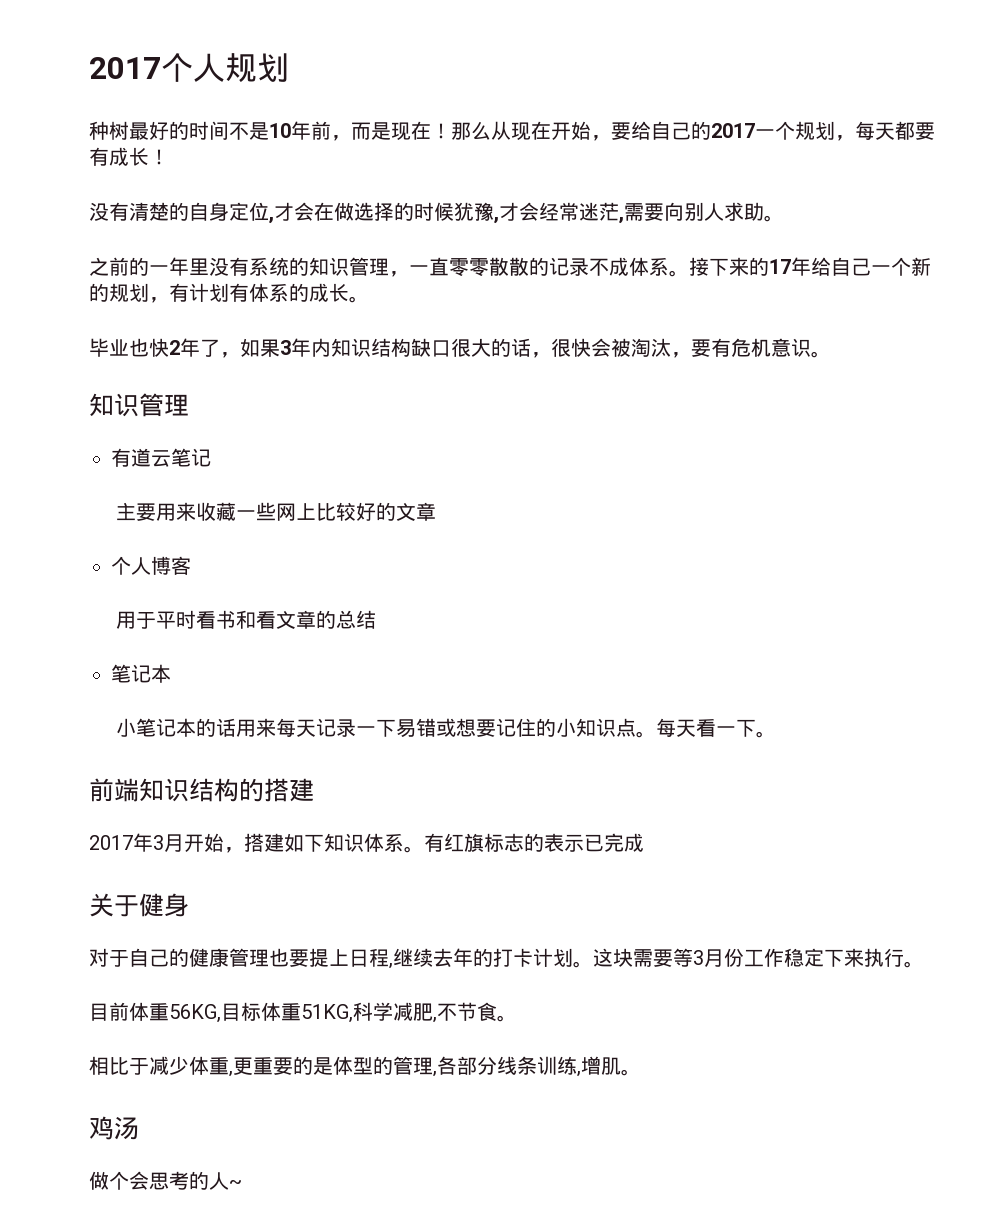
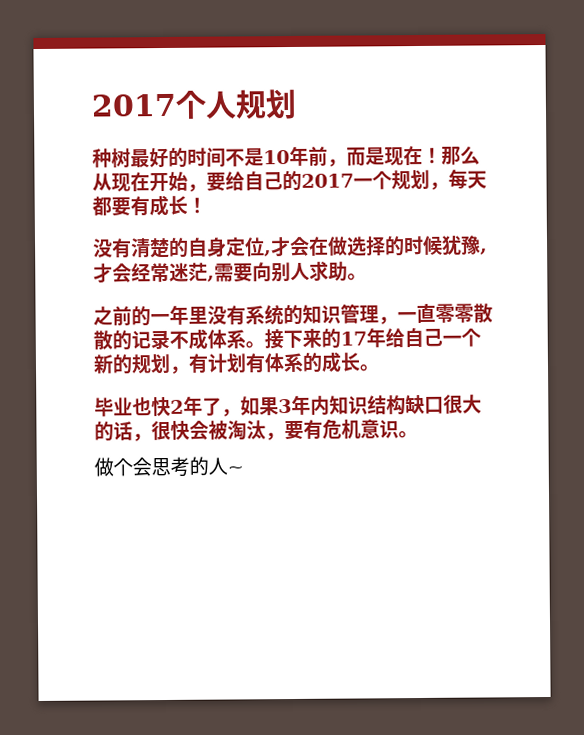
  毕业也快2年了，如果3年内知识结构缺口很大的话，很快会被淘汰，要有危机意识。
- 知识管理
- 有道云笔记
- 主要用来收藏一些网上比较好的文章
- 个人博客
- 用于平时看书和看文章的总结
- 笔记本
- 小笔记本的话用来每天记录一下易错或想要记住的小知识点。每天看一下。
- 前端知识结构的搭建
- 2017年3月开始，搭建如下知识体系。有红旗标志的表示已完成
- 关于健身
- 对于自己的健康管理也要提上日程,继续去年的打卡计划。这块需要等3月份工作稳定下来执行。
- 目前体重56KG,目标体重51KG,科学减肥,不节食。
- 相比于减少体重,更重要的是体型的管理,各部分线条训练,增肌。
- 鸡汤

